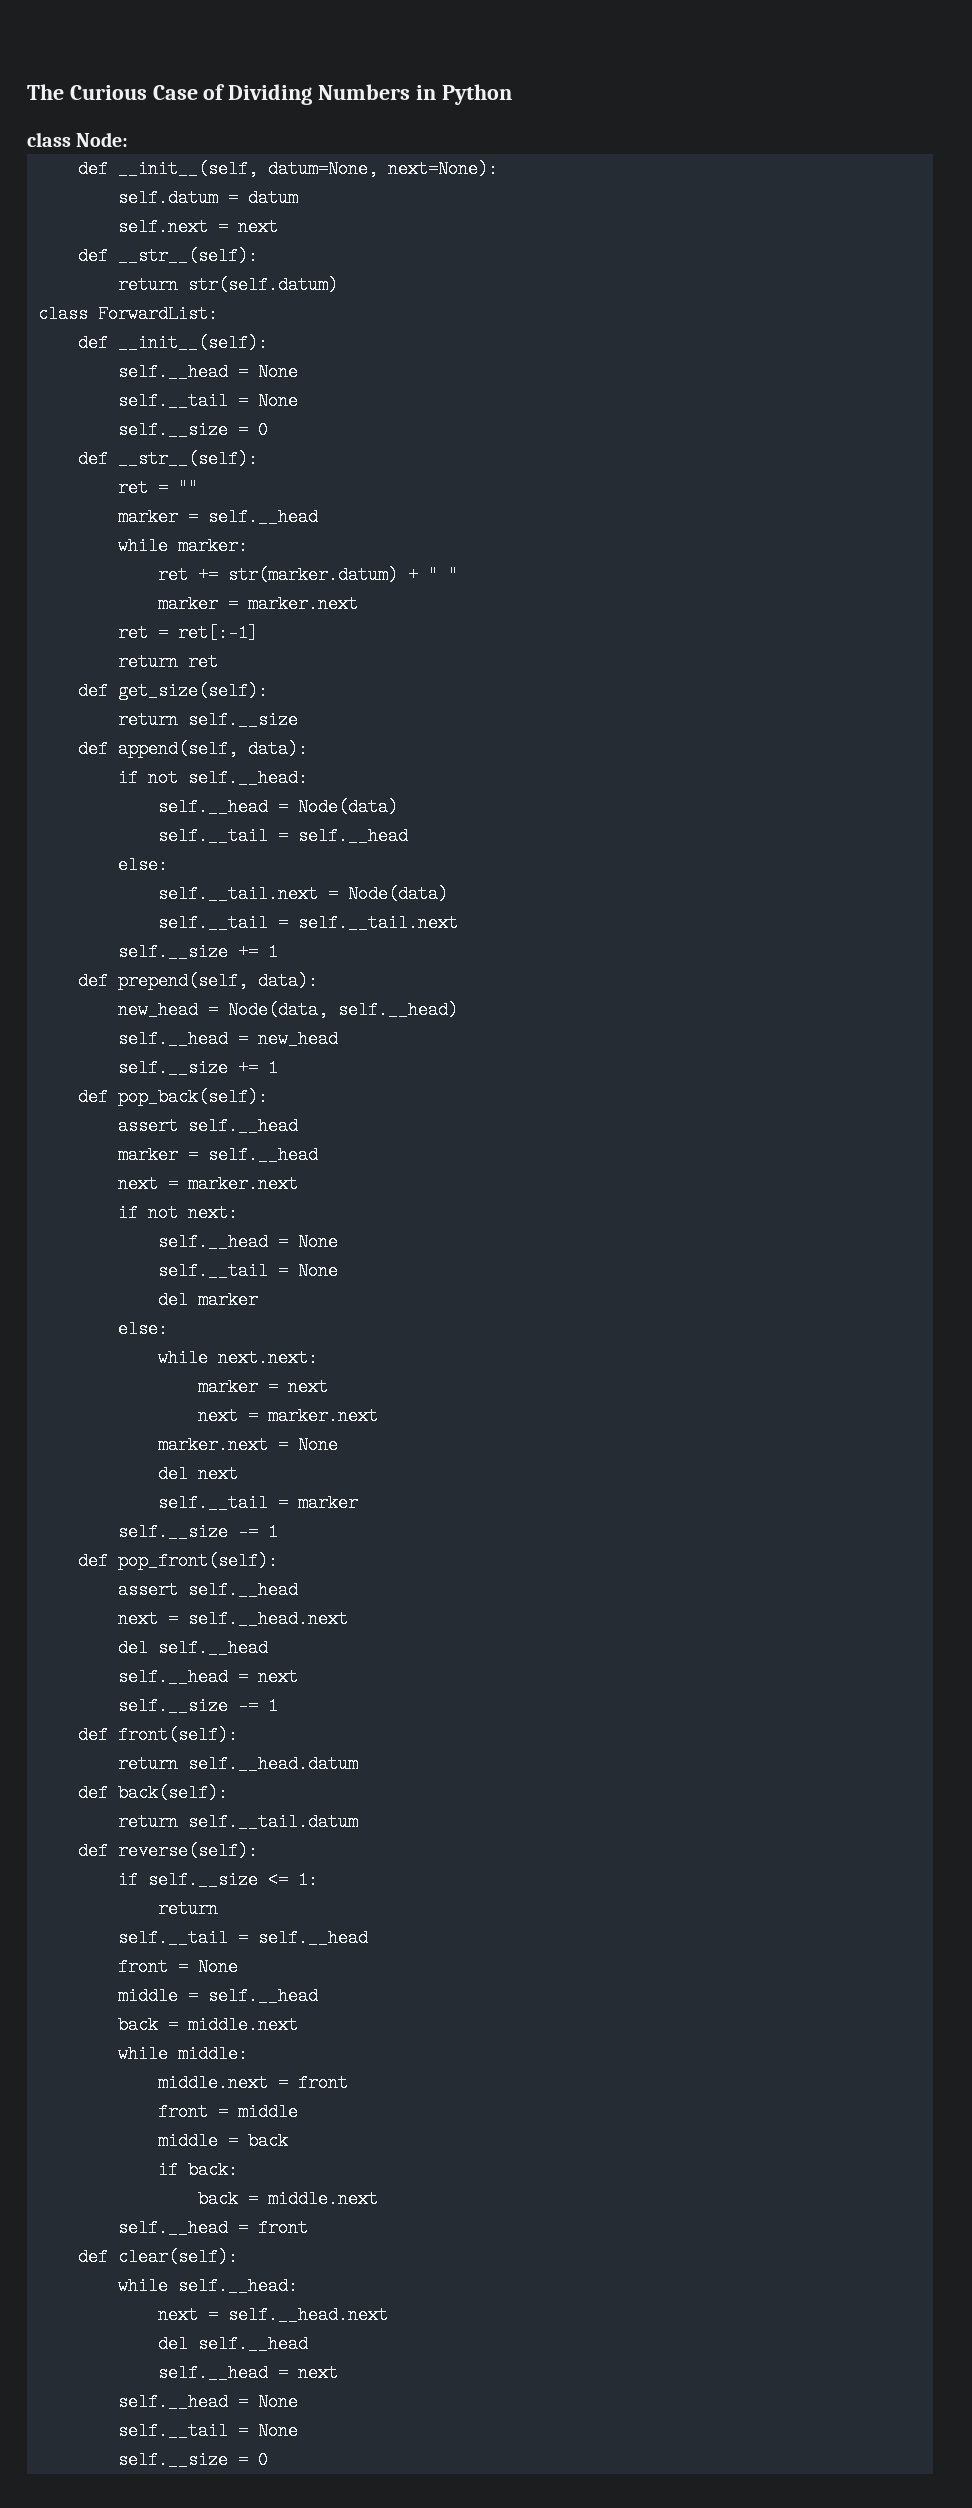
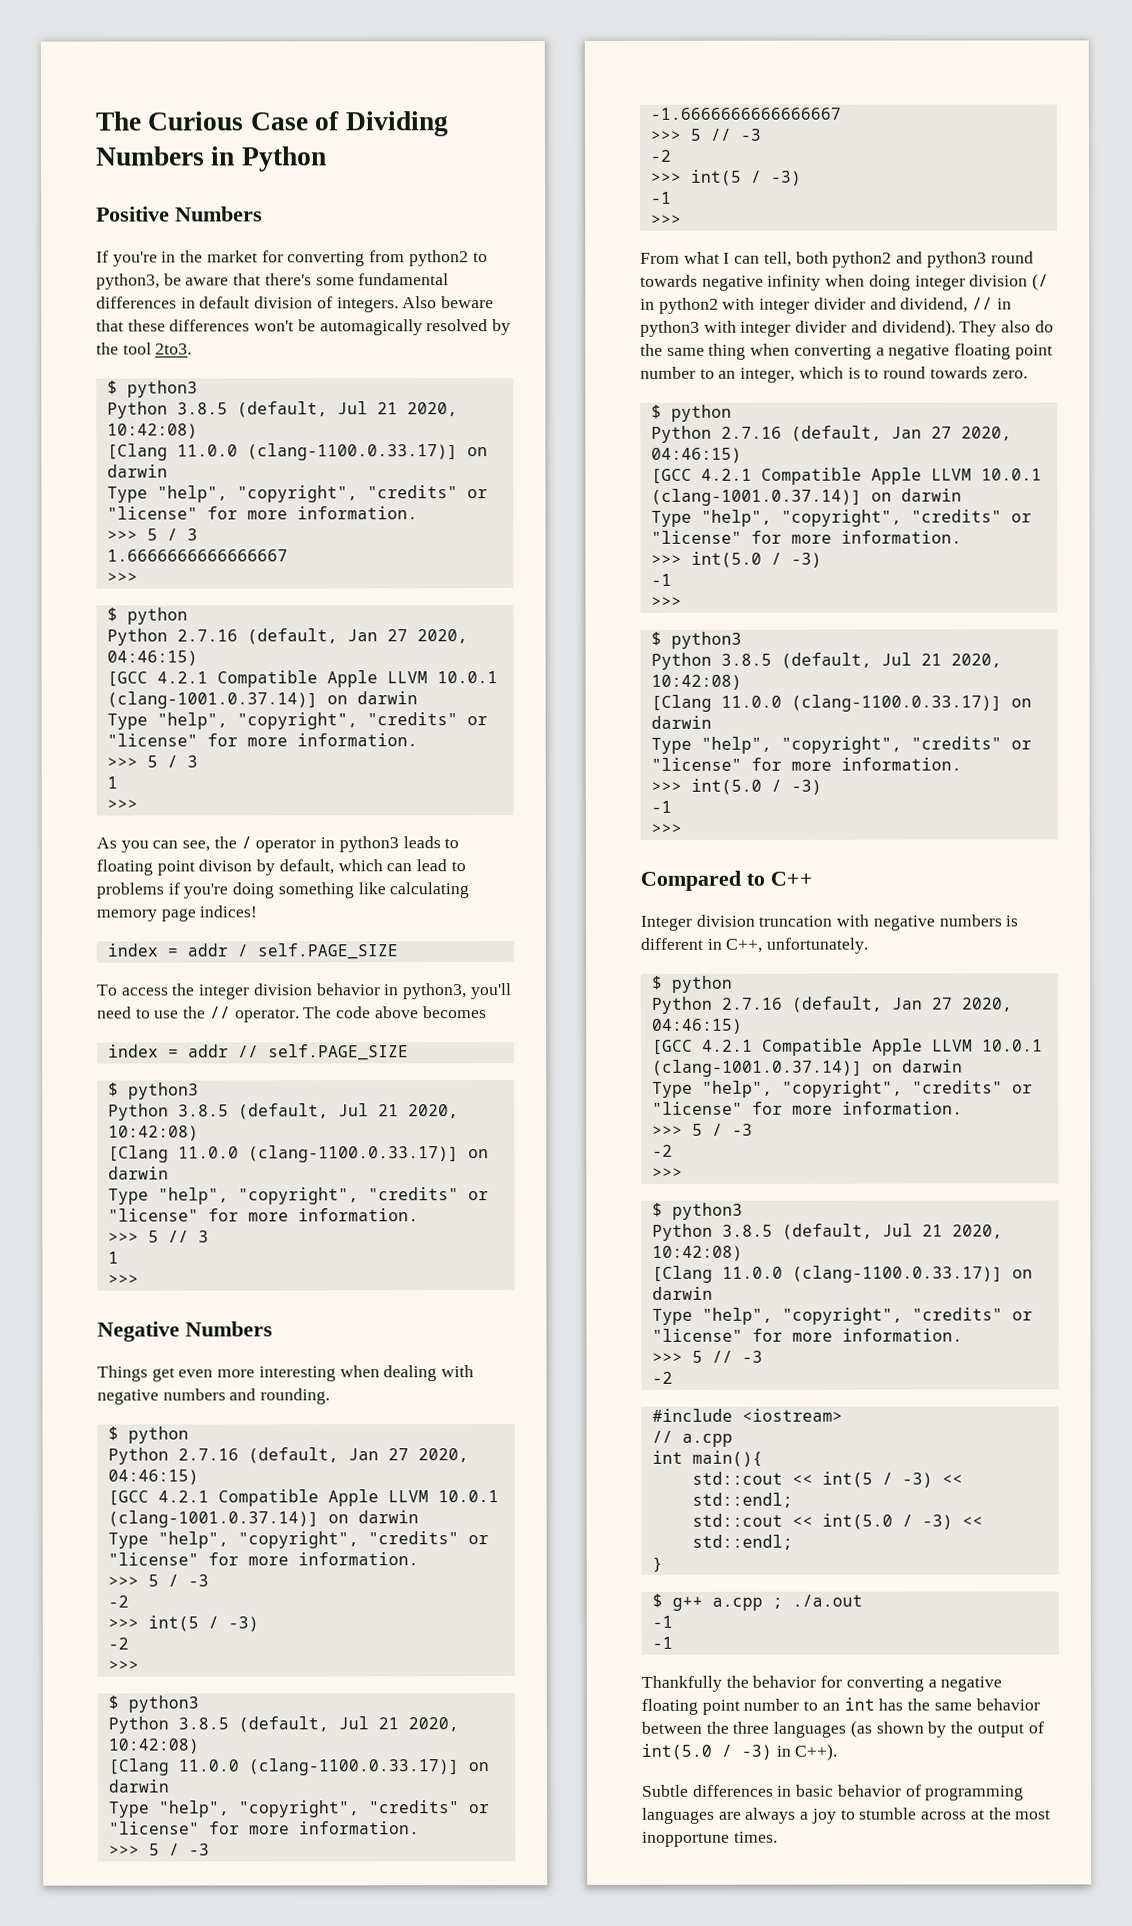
- class Node:
- def __init__(self, datum=None, next=None):
- self.datum = datum
- self.next = next
- def __str__(self):
- return str(self.datum)
- class ForwardList:
- def __init__(self):
- self.__head = None
- self.__tail = None
- self.__size = 0
- def __str__(self):
- ret = ""
- marker = self.__head
- while marker:
- ret += str(marker.datum) + " "
- marker = marker.next
- ret = ret[:-1]
- return ret
- def get_size(self):
- return self.__size
- def append(self, data):
- if not self.__head:
- self.__head = Node(data)
- self.__tail = self.__head
- else:
- self.__tail.next = Node(data)
- self.__tail = self.__tail.next
- self.__size += 1
- def prepend(self, data):
- new_head = Node(data, self.__head)
- self.__head = new_head
- self.__size += 1
- def pop_back(self):
- assert self.__head
- marker = self.__head
- next = marker.next
- if not next:
- self.__head = None
- self.__tail = None
- del marker
- else:
- while next.next:
- marker = next
- next = marker.next
- marker.next = None
- del next
- self.__tail = marker
- self.__size -= 1
- def pop_front(self):
- assert self.__head
- next = self.__head.next
- del self.__head
- self.__head = next
- self.__size -= 1
- def front(self):
- return self.__head.datum
- def back(self):
- return self.__tail.datum
- def reverse(self):
- if self.__size <= 1:
- return
- self.__tail = self.__head
- front = None
- middle = self.__head
- back = middle.next
- while middle:
- middle.next = front
- front = middle
- middle = back
- if back:
- back = middle.next
- self.__head = front
- def clear(self):
- while self.__head:
- next = self.__head.next
- del self.__head
- self.__head = next
- self.__head = None
- self.__tail = None
- self.__size = 0
+ Positive Numbers
+ If you're in the market for converting from python2 to python3, be aware that there's some fundamental differences in default division of integers. Also beware that these differences won't be automagically resolved by the tool 2to3.
+ $ python3
+ Python 3.8.5 (default, Jul 21 2020, 10:42:08)
+ [Clang 11.0.0 (clang-1100.0.33.17)] on darwin
+ Type "help", "copyright", "credits" or "license" for more information.
+ >>> 5 / 3
+ 1.6666666666666667
+ >>>
+ $ python
+ Python 2.7.16 (default, Jan 27 2020, 04:46:15)
+ [GCC 4.2.1 Compatible Apple LLVM 10.0.1 (clang-1001.0.37.14)] on darwin
+ Type "help", "copyright", "credits" or "license" for more information.
+ >>> 5 / 3
+ 1
+ >>>
+ As you can see, the / operator in python3 leads to floating point divison by default, which can lead to problems if you're doing something like calculating memory page indices!
+ index = addr / self.PAGE_SIZE
+ To access the integer division behavior in python3, you'll need to use the // operator. The code above becomes
+ index = addr // self.PAGE_SIZE
+ $ python3
+ Python 3.8.5 (default, Jul 21 2020, 10:42:08)
+ [Clang 11.0.0 (clang-1100.0.33.17)] on darwin
+ Type "help", "copyright", "credits" or "license" for more information.
+ >>> 5 // 3
+ 1
+ >>>
+ Negative Numbers
+ Things get even more interesting when dealing with negative numbers and rounding.
+ $ python
+ Python 2.7.16 (default, Jan 27 2020, 04:46:15)
+ [GCC 4.2.1 Compatible Apple LLVM 10.0.1 (clang-1001.0.37.14)] on darwin
+ Type "help", "copyright", "credits" or "license" for more information.
+ >>> 5 / -3
+ -2
+ >>> int(5 / -3)
+ -2
+ >>>
+ $ python3
+ Python 3.8.5 (default, Jul 21 2020, 10:42:08)
+ [Clang 11.0.0 (clang-1100.0.33.17)] on darwin
+ Type "help", "copyright", "credits" or "license" for more information.
+ >>> 5 / -3
+ -1.6666666666666667
+ >>> 5 // -3
+ -2
+ >>> int(5 / -3)
+ -1
+ >>>
+ From what I can tell, both python2 and python3 round towards negative infinity when doing integer division (/ in python2 with integer divider and dividend, // in python3 with integer divider and dividend). They also do the same thing when converting a negative floating point number to an integer, which is to round towards zero.
+ $ python
+ Python 2.7.16 (default, Jan 27 2020, 04:46:15)
+ [GCC 4.2.1 Compatible Apple LLVM 10.0.1 (clang-1001.0.37.14)] on darwin
+ Type "help", "copyright", "credits" or "license" for more information.
+ >>> int(5.0 / -3)
+ -1
+ >>>
+ $ python3
+ Python 3.8.5 (default, Jul 21 2020, 10:42:08)
+ [Clang 11.0.0 (clang-1100.0.33.17)] on darwin
+ Type "help", "copyright", "credits" or "license" for more information.
+ >>> int(5.0 / -3)
+ -1
+ >>>
+ Compared to C++
+ Integer division truncation with negative numbers is different in C++, unfortunately.
+ $ python
+ Python 2.7.16 (default, Jan 27 2020, 04:46:15)
+ [GCC 4.2.1 Compatible Apple LLVM 10.0.1 (clang-1001.0.37.14)] on darwin
+ Type "help", "copyright", "credits" or "license" for more information.
+ >>> 5 / -3
+ -2
+ >>>
+ $ python3
+ Python 3.8.5 (default, Jul 21 2020, 10:42:08)
+ [Clang 11.0.0 (clang-1100.0.33.17)] on darwin
+ Type "help", "copyright", "credits" or "license" for more information.
+ >>> 5 // -3
+ -2
+ #include <iostream>
+ // a.cpp
+ int main(){
+ std::cout << int(5 / -3) << std::endl;
+ std::cout << int(5.0 / -3) << std::endl;
+ }
+ $ g++ a.cpp ; ./a.out
+ -1
+ -1
+ Thankfully the behavior for converting a negative floating point number to an int has the same behavior between the three languages (as shown by the output of int(5.0 / -3) in C++).
+ Subtle differences in basic behavior of programming languages are always a joy to stumble across at the most inopportune times.

